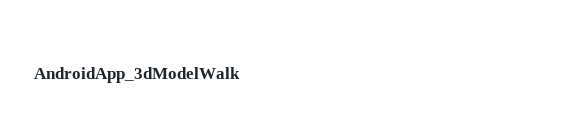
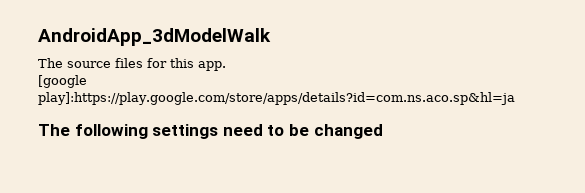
+ The source files for this app.
+ [google play]:https://play.google.com/store/apps/details?id=com.ns.aco.sp&hl=ja
+ The following settings need to be changed

